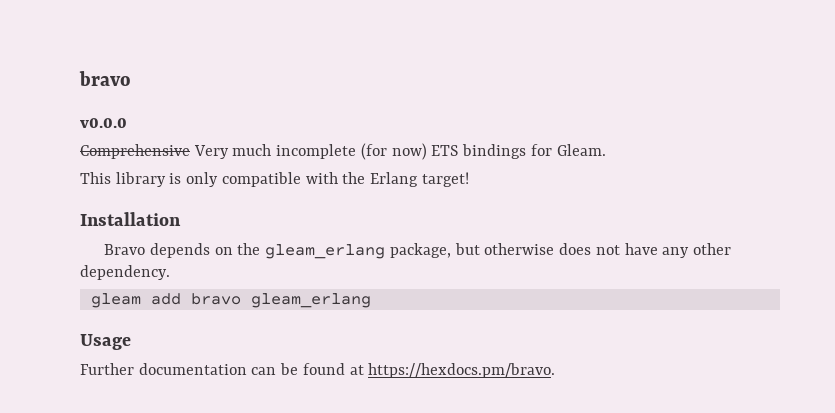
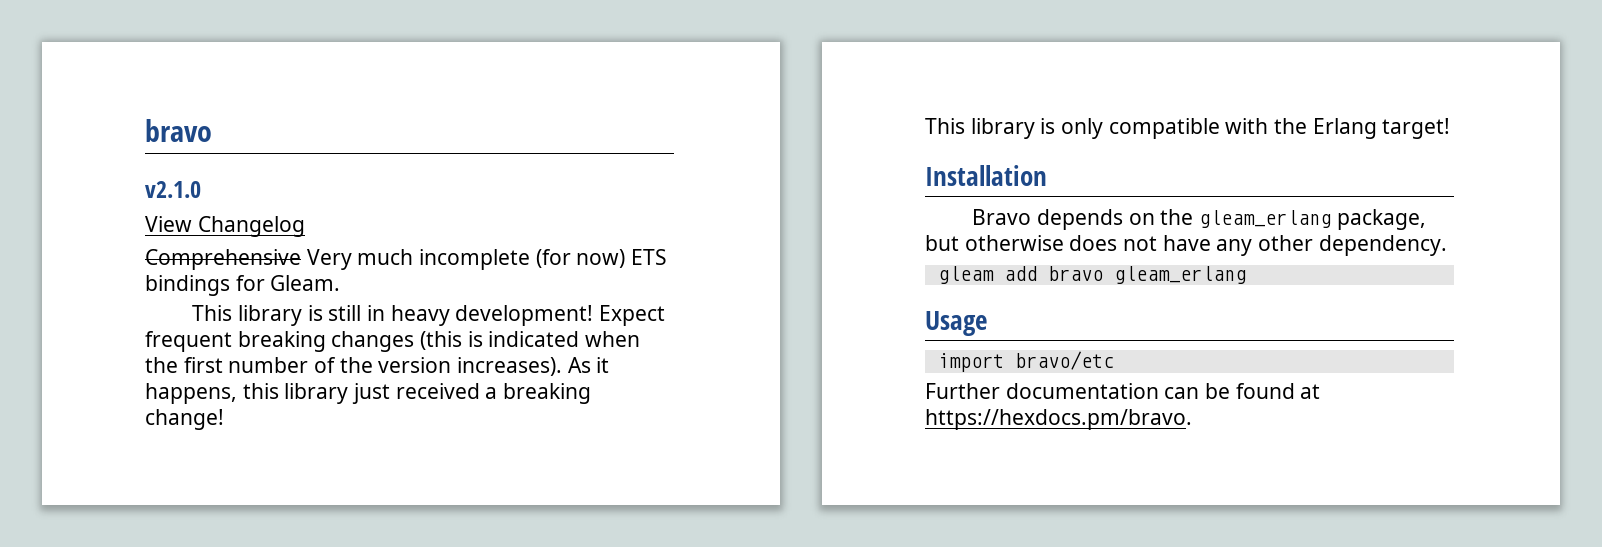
- v0.0.0
+ v2.1.0
+ View Changelog
+ This library is still in heavy development! Expect frequent breaking changes (this is indicated when the first number of the version increases). As it happens, this library just received a breaking change!
+ import bravo/etc

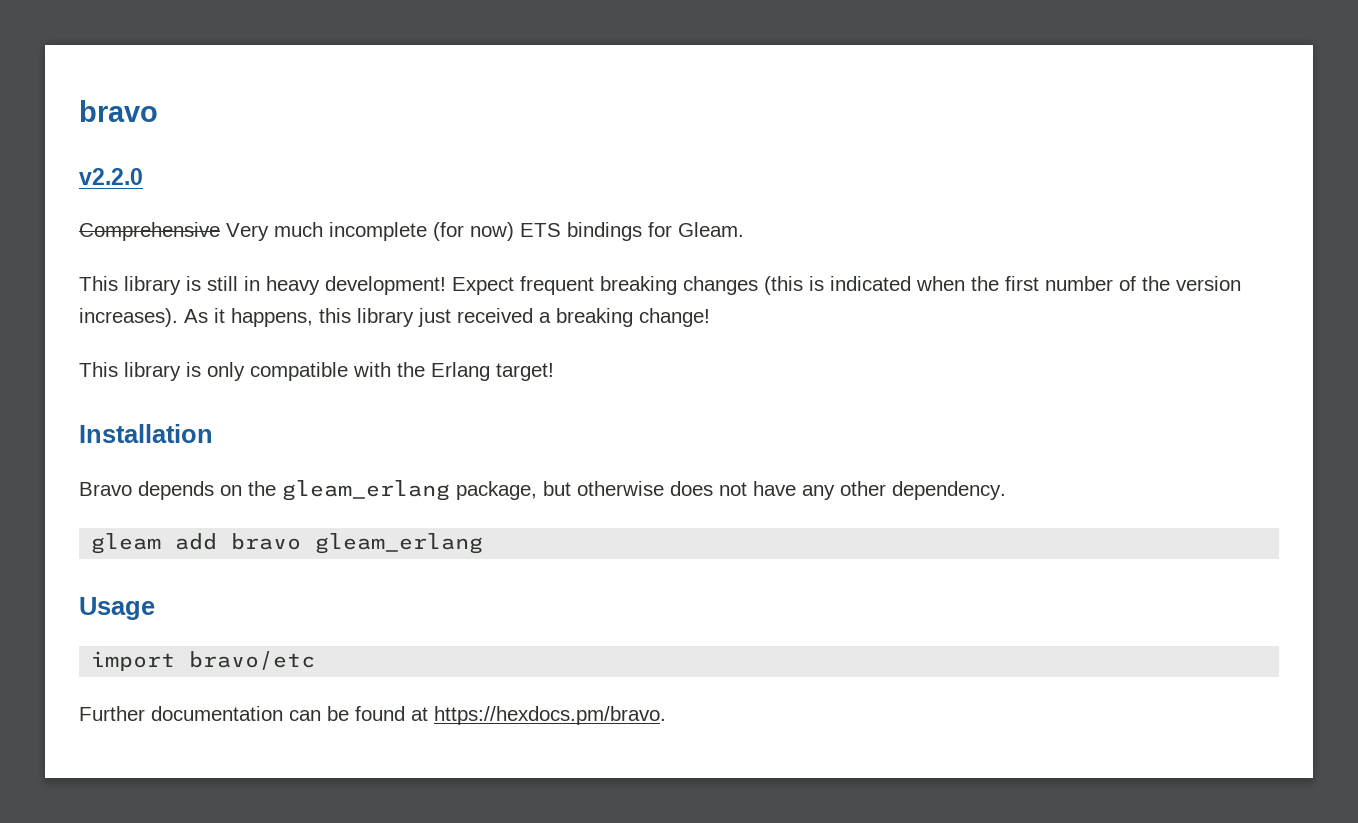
- v2.1.0
- View Changelog
+ v2.2.0

